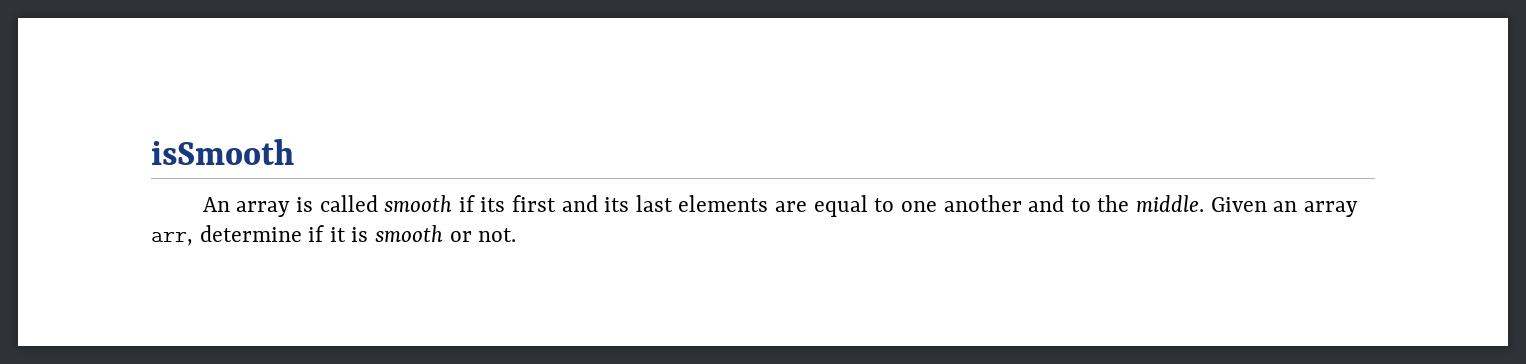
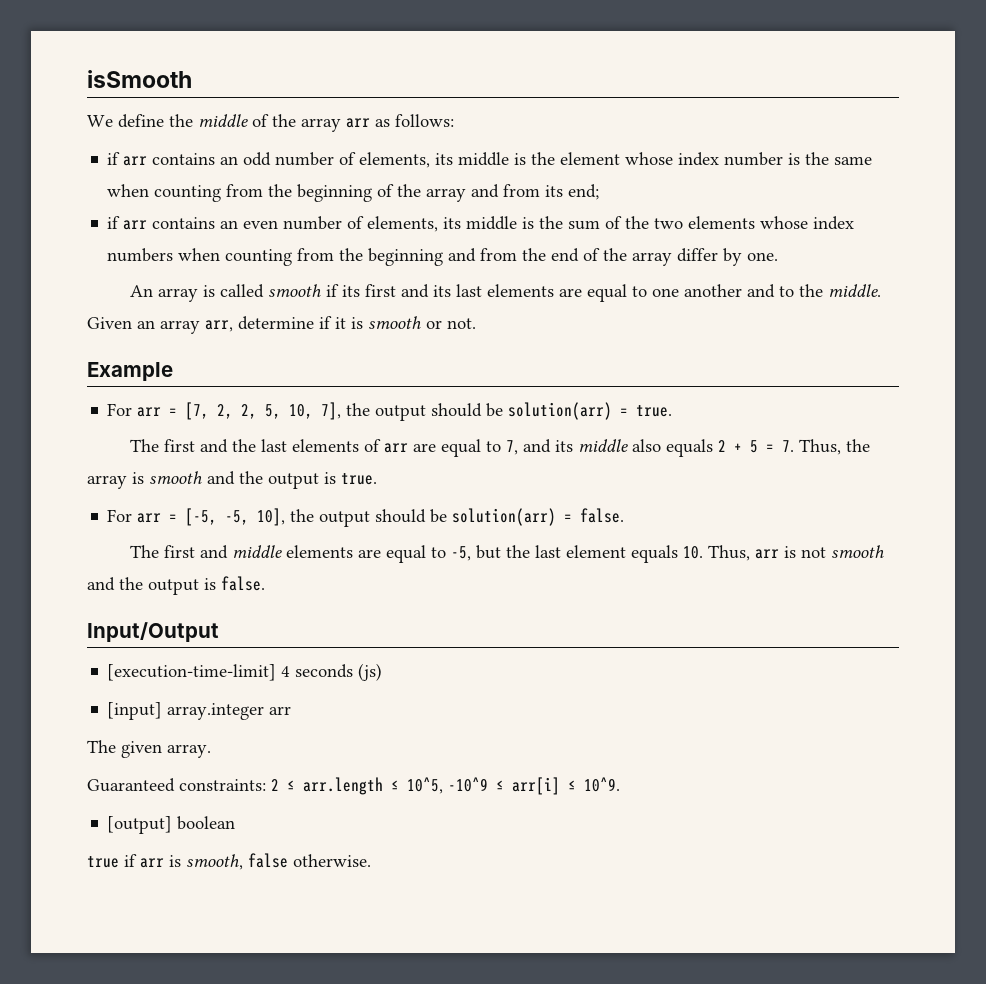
+ We define the middle of the array arr as follows:
+ if arr contains an odd number of elements, its middle is the element whose index number is the same when counting from the beginning of the array and from its end;
+ if arr contains an even number of elements, its middle is the sum of the two elements whose index numbers when counting from the beginning and from the end of the array differ by one.
+ Example
+ For arr = [7, 2, 2, 5, 10, 7], the output should be solution(arr) = true.
+ The first and the last elements of arr are equal to 7, and its middle also equals 2 + 5 = 7. Thus, the array is smooth and the output is true.
+ For arr = [-5, -5, 10], the output should be solution(arr) = false.
+ The first and middle elements are equal to -5, but the last element equals 10. Thus, arr is not smooth and the output is false.
+ Input/Output
+ [execution-time-limit] 4 seconds (js)
+ [input] array.integer arr
+ The given array.
+ Guaranteed constraints: 2 ≤ arr.length ≤ 10^5, -10^9 ≤ arr[i] ≤ 10^9.
+ [output] boolean
+ true if arr is smooth, false otherwise.

